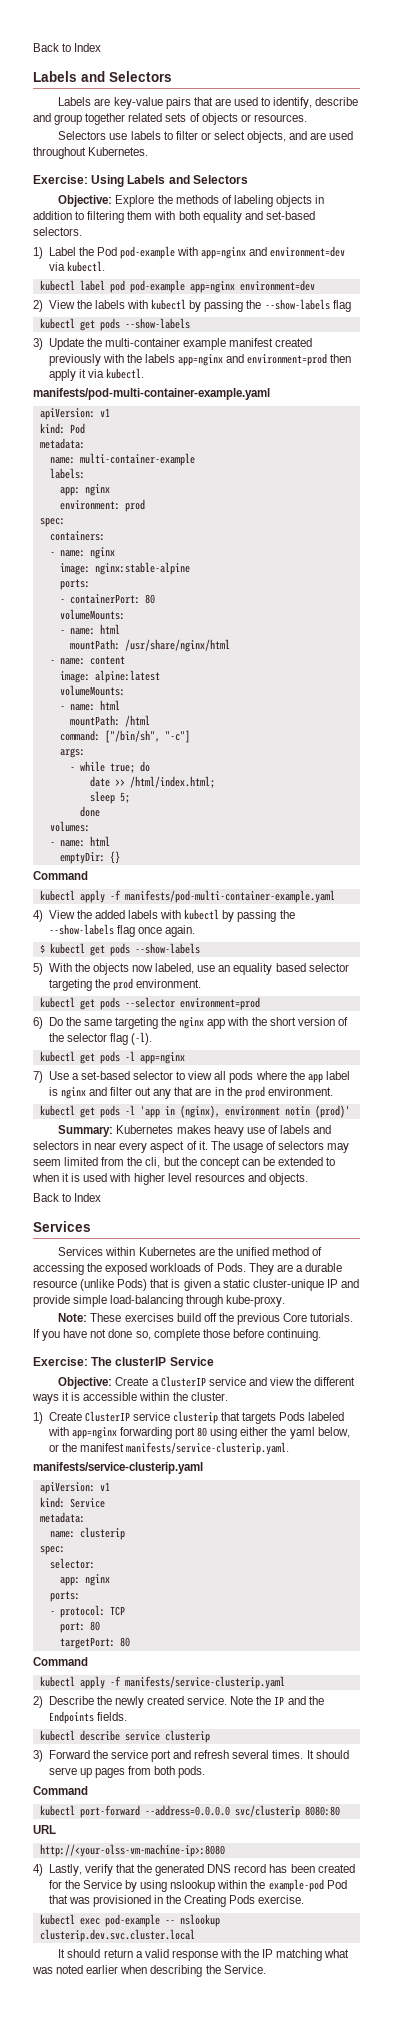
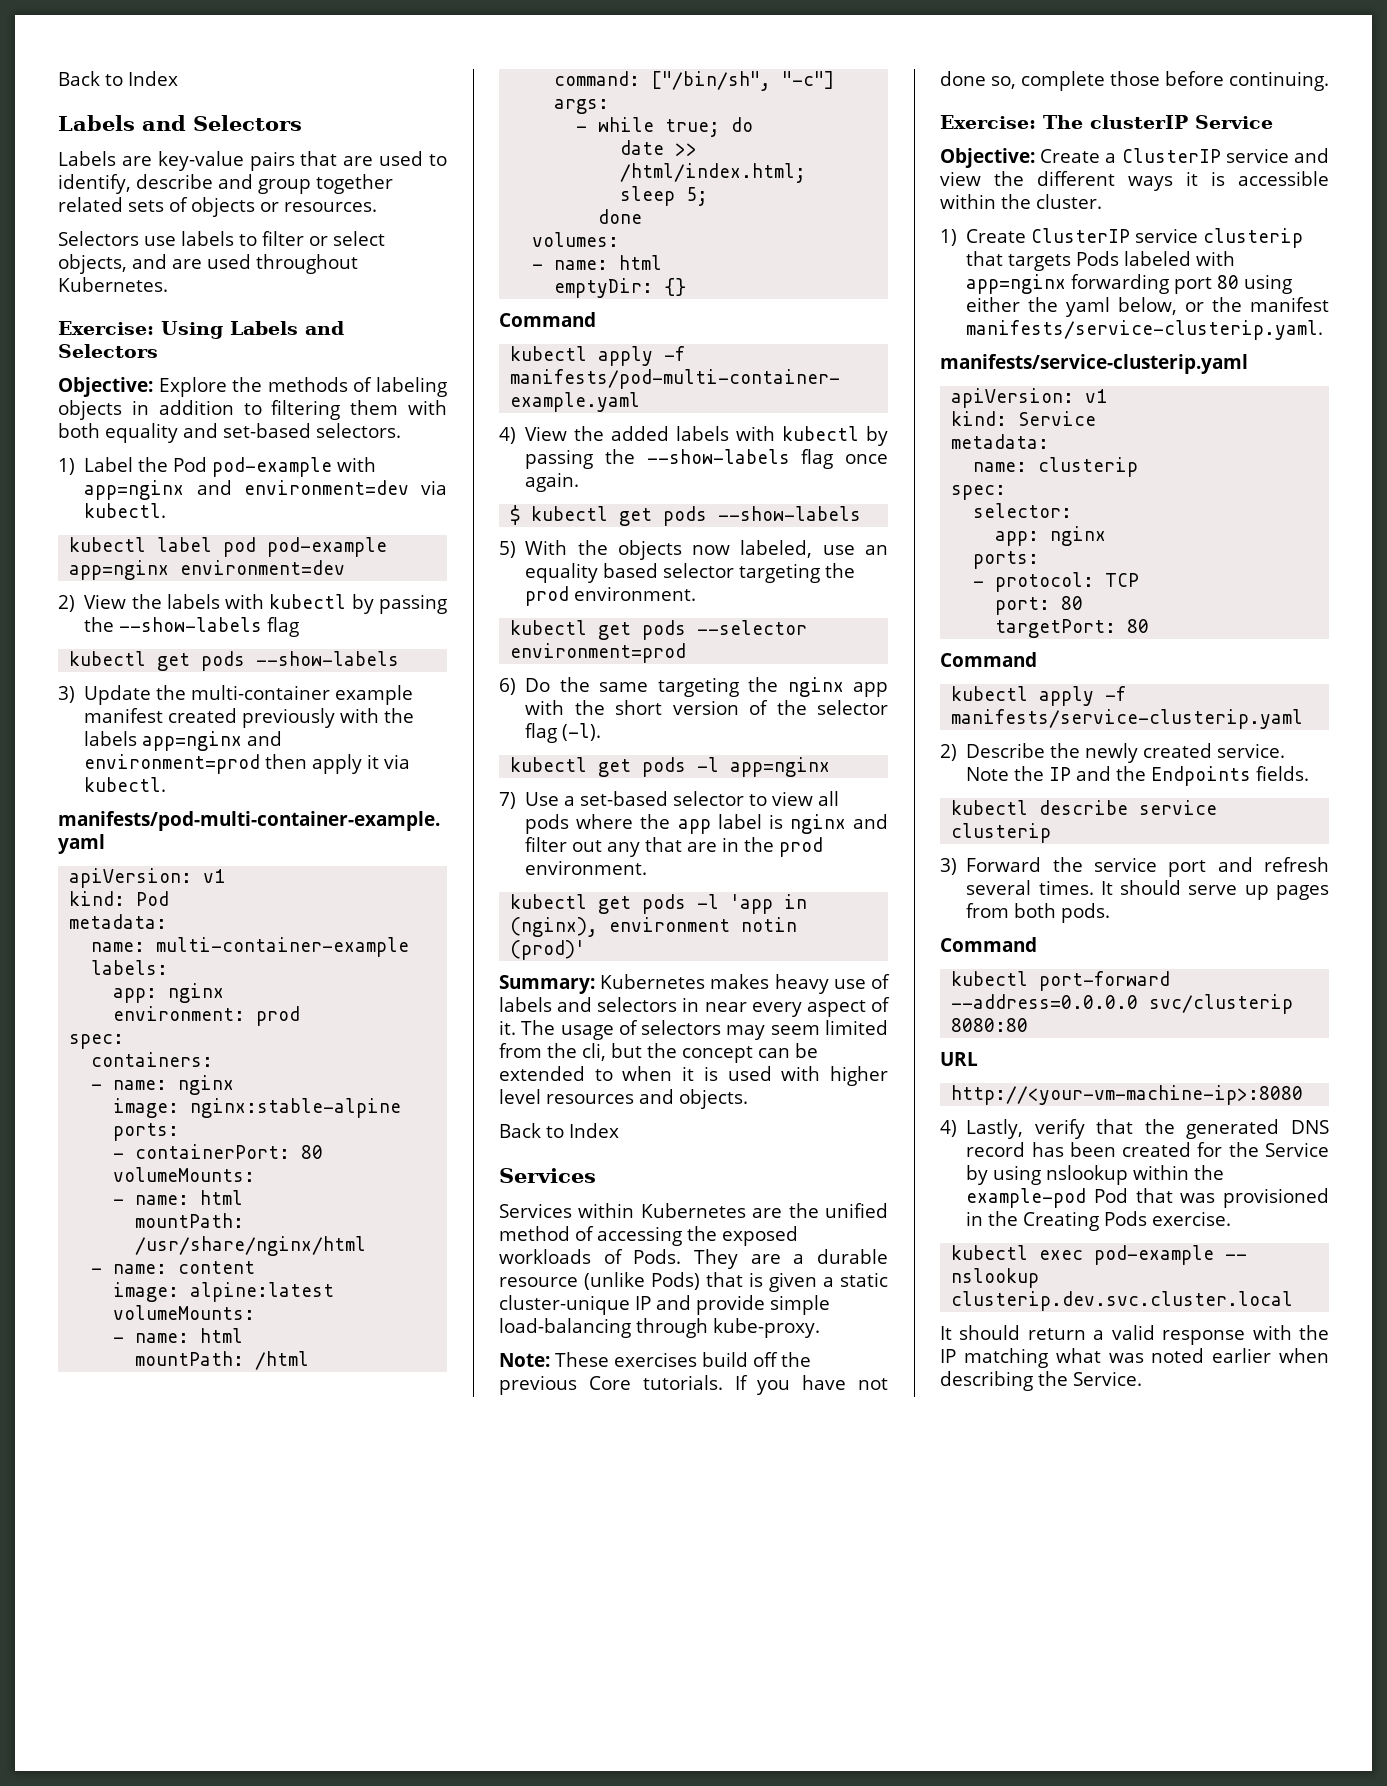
- http://<your-olss-vm-machine-ip>:8080
+ http://<your-vm-machine-ip>:8080

